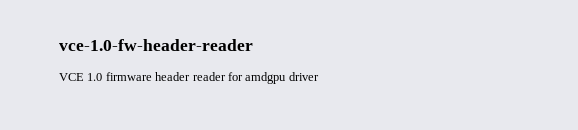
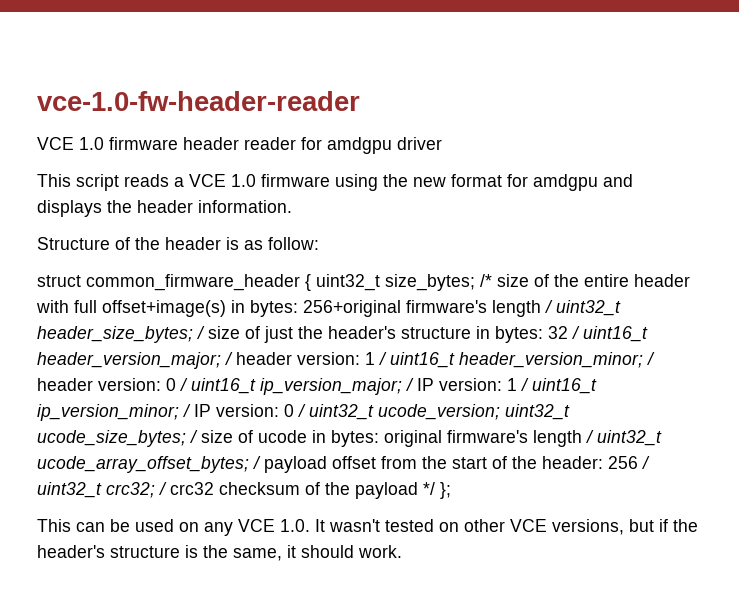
+ This script reads a VCE 1.0 firmware using the new format for amdgpu and displays the header information.
+ Structure of the header is as follow:
+ struct common_firmware_header { uint32_t size_bytes; /* size of the entire header with full offset+image(s) in bytes: 256+original firmware's length / uint32_t header_size_bytes; / size of just the header's structure in bytes: 32 / uint16_t header_version_major; / header version: 1 / uint16_t header_version_minor; / header version: 0 / uint16_t ip_version_major; / IP version: 1 / uint16_t ip_version_minor; / IP version: 0 / uint32_t ucode_version; uint32_t ucode_size_bytes; / size of ucode in bytes: original firmware's length / uint32_t ucode_array_offset_bytes; / payload offset from the start of the header: 256 / uint32_t crc32; / crc32 checksum of the payload */ };
+ This can be used on any VCE 1.0. It wasn't tested on other VCE versions, but if the header's structure is the same, it should work.

